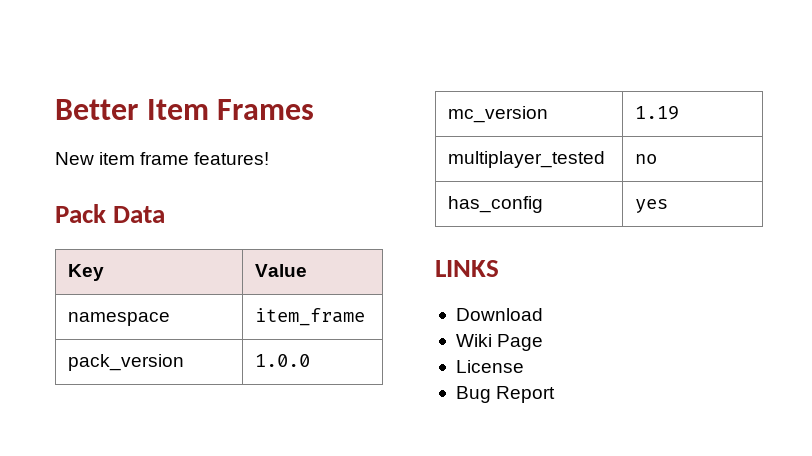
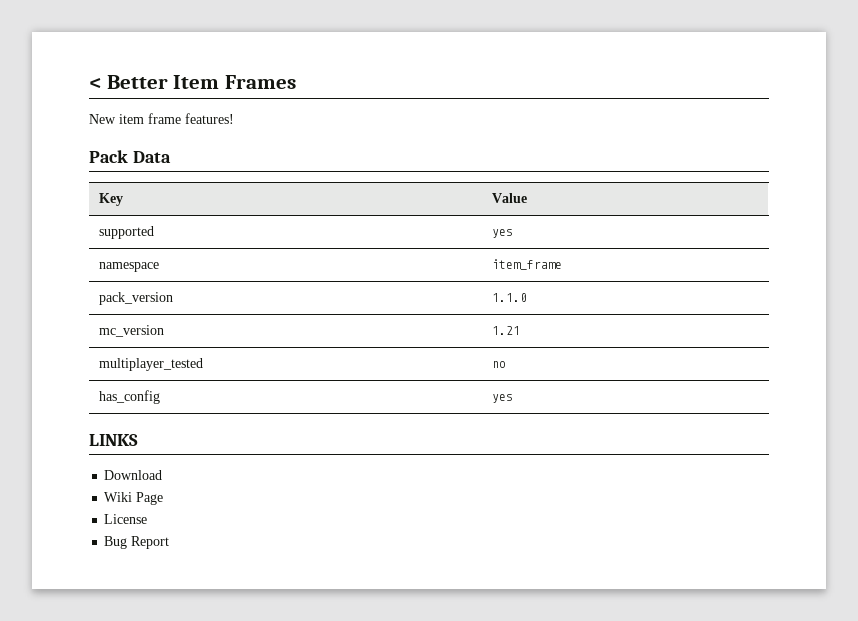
- Better Item Frames
+ < Better Item Frames
+ supported | yes
- pack_version | 1.0.0
+ pack_version | 1.1.0
- mc_version | 1.19
+ mc_version | 1.21

